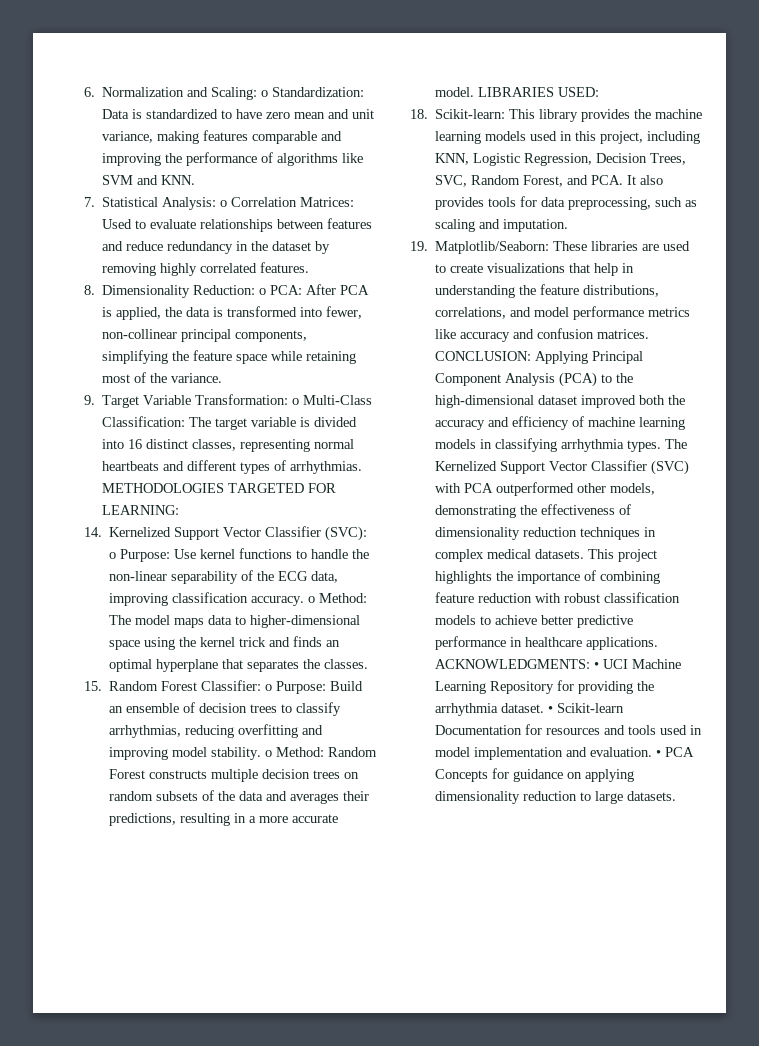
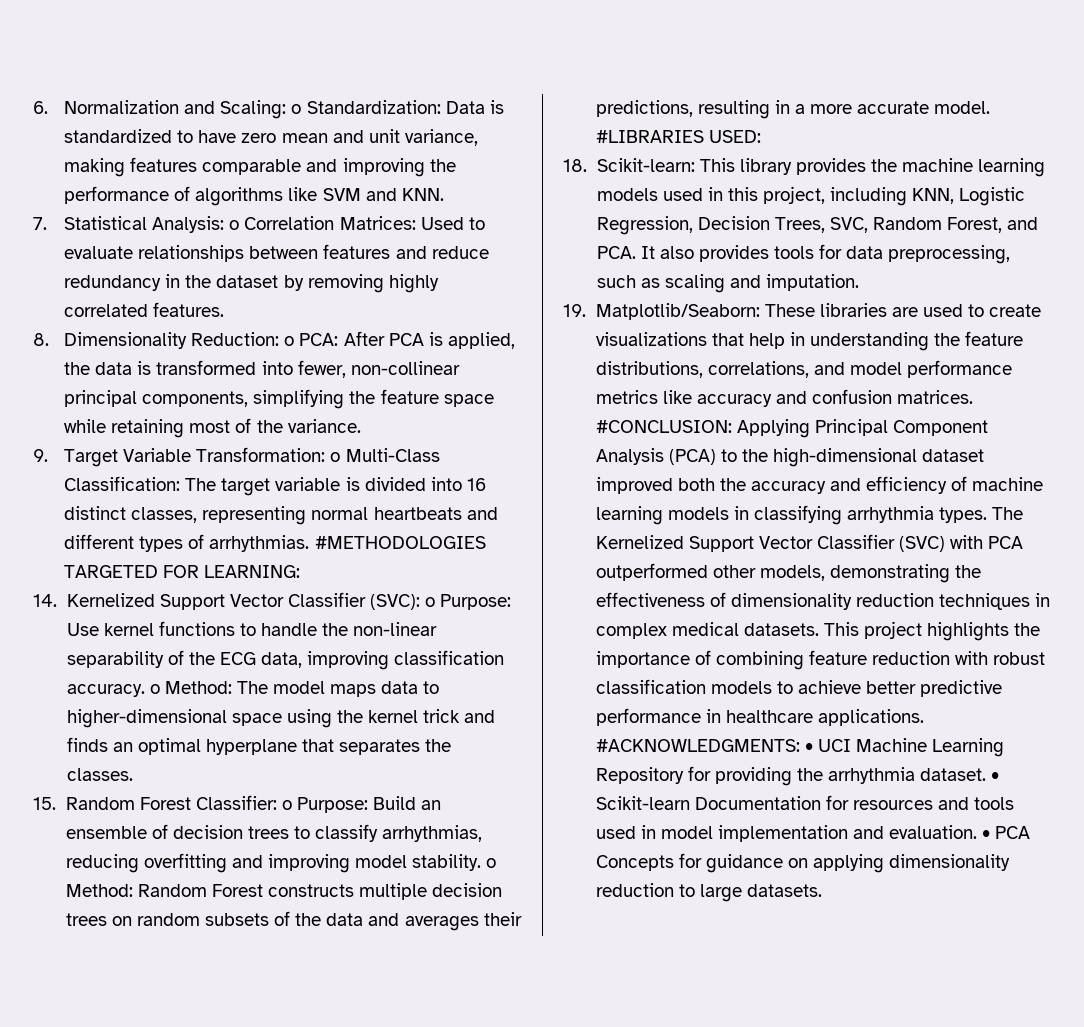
- METHODOLOGIES TARGETED FOR LEARNING:
+ #METHODOLOGIES TARGETED FOR LEARNING:
- LIBRARIES USED:
+ #LIBRARIES USED:
- CONCLUSION: Applying Principal Component Analysis (PCA) to the high-dimensional dataset improved both the accuracy and efficiency of machine learning models in classifying arrhythmia types.
+ #CONCLUSION: Applying Principal Component Analysis (PCA) to the high-dimensional dataset improved both the accuracy and efficiency of machine learning models in classifying arrhythmia types.
- ACKNOWLEDGMENTS: • UCI Machine Learning Repository for providing the arrhythmia dataset.
+ #ACKNOWLEDGMENTS: • UCI Machine Learning Repository for providing the arrhythmia dataset.

